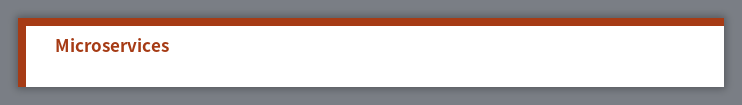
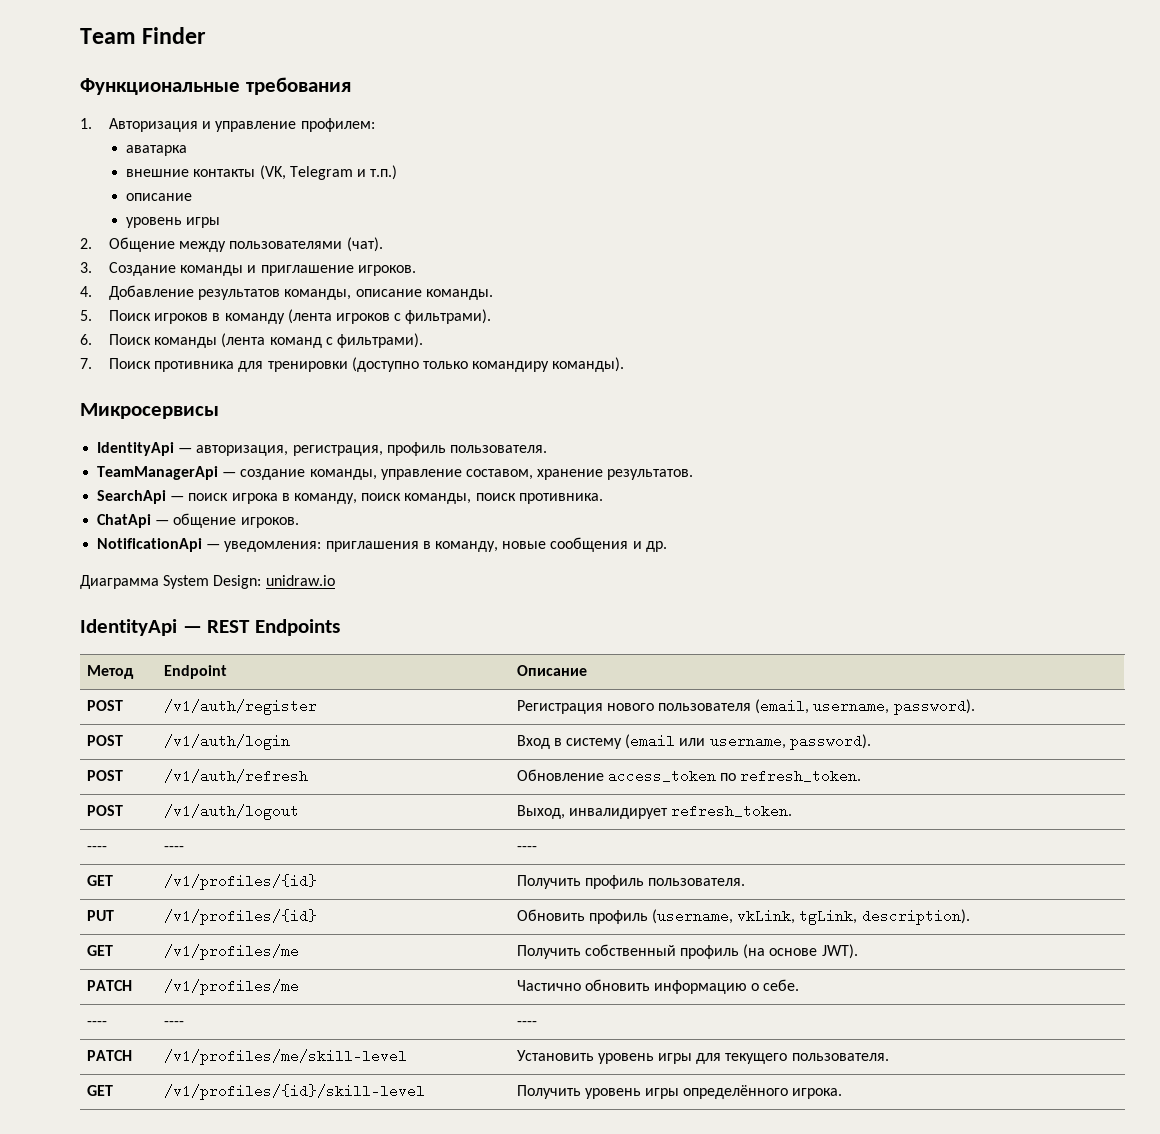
- Microservices
+ Team Finder
+ Функциональные требования
+ 1. Авторизация и управление профилем:
+ аватарка
+ внешние контакты (VK, Telegram и т.п.)
+ описание
+ уровень игры
+ 2. Общение между пользователями (чат).
+ 3. Создание команды и приглашение игроков.
+ 4. Добавление результатов команды, описание команды.
+ 5. Поиск игроков в команду (лента игроков с фильтрами).
+ 6. Поиск команды (лента команд с фильтрами).
+ 7. Поиск противника для тренировки (доступно только командиру команды).
+ Микросервисы
+ IdentityApi — авторизация, регистрация, профиль пользователя.
+ TeamManagerApi — создание команды, управление составом, хранение результатов.
+ SearchApi — поиск игрока в команду, поиск команды, поиск противника.
+ ChatApi — общение игроков.
+ NotificationApi — уведомления: приглашения в команду, новые сообщения и др.
+ Диаграмма System Design: unidraw.io
+ IdentityApi — REST Endpoints
+ Метод | Endpoint | Описание
+ POST | /v1/auth/register | Регистрация нового пользователя (email, username, password).
+ POST | /v1/auth/login | Вход в систему (email или username, password).
+ POST | /v1/auth/refresh | Обновление access_token по refresh_token.
+ POST | /v1/auth/logout | Выход, инвалидирует refresh_token.
+ ---- | ---- | ----
+ GET | /v1/profiles/{id} | Получить профиль пользователя.
+ PUT | /v1/profiles/{id} | Обновить профиль (username, vkLink, tgLink, description).
+ GET | /v1/profiles/me | Получить собственный профиль (на основе JWT).
+ PATCH | /v1/profiles/me | Частично обновить информацию о себе.
+ ---- | ---- | ----
+ PATCH | /v1/profiles/me/skill-level | Установить уровень игры для текущего пользователя.
+ GET | /v1/profiles/{id}/skill-level | Получить уровень игры определённого игрока.

